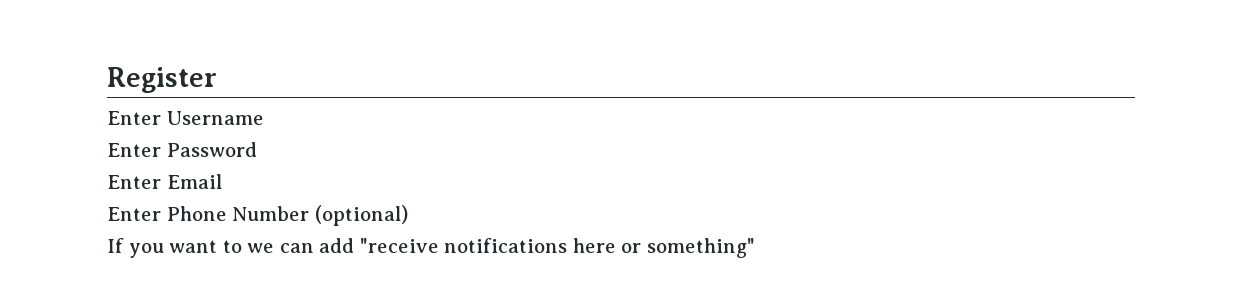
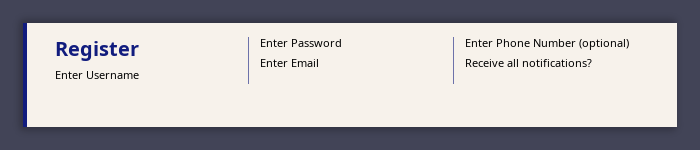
- If you want to we can add "receive notifications here or something"
+ Receive all notifications?

